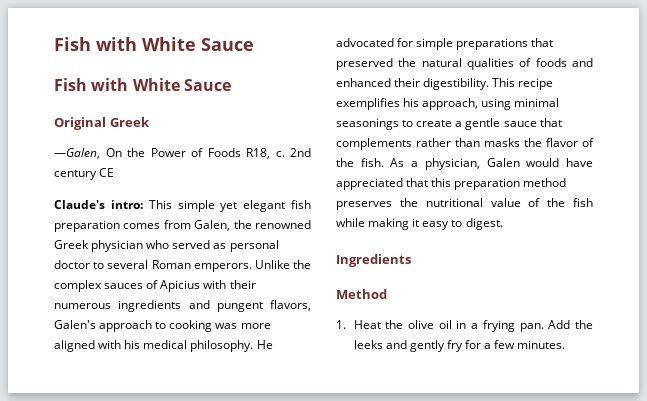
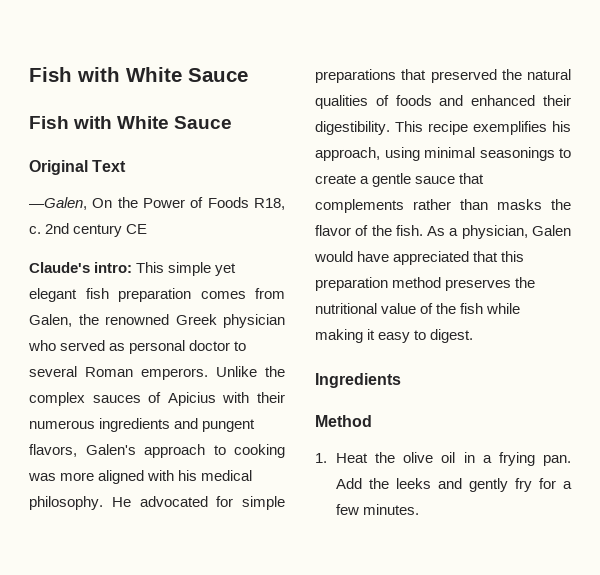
- Original Greek
+ Original Text

